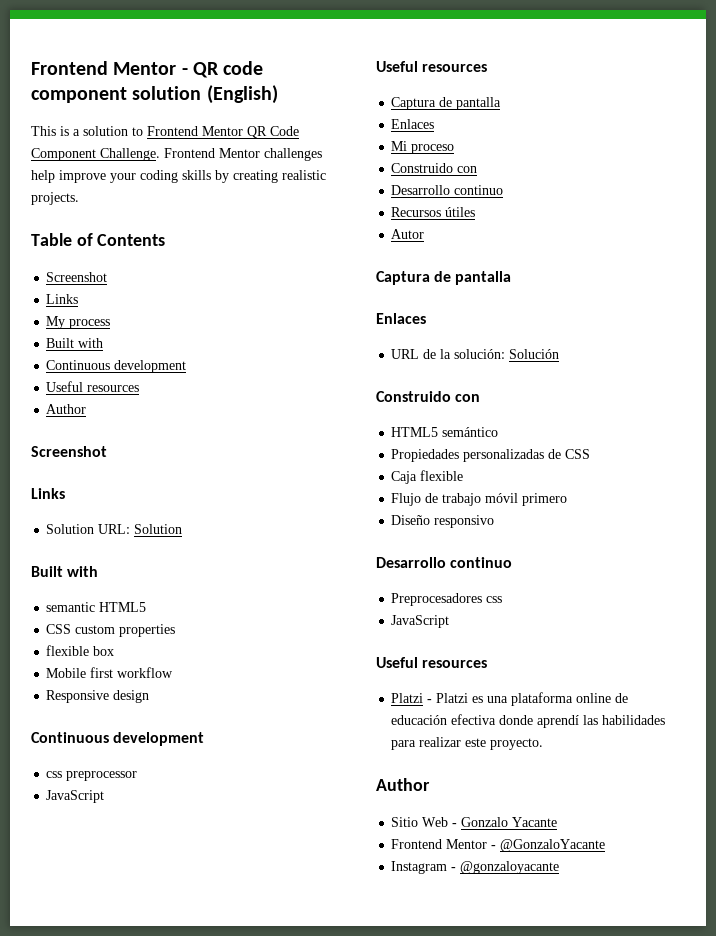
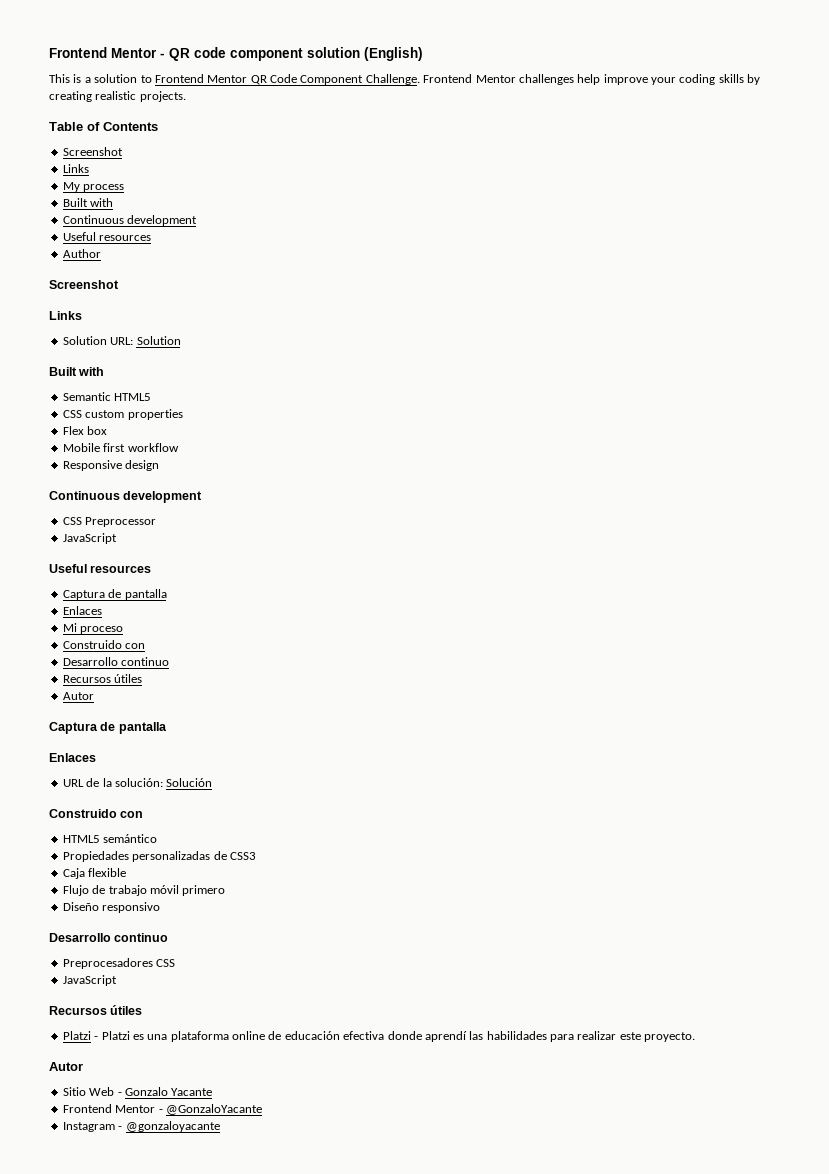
- semantic HTML5
+ Semantic HTML5
- flexible box
+ Flex box
- css preprocessor
+ CSS Preprocessor
- Propiedades personalizadas de CSS
+ Propiedades personalizadas de CSS3
- Preprocesadores css
+ Preprocesadores CSS
  JavaScript
- Useful resources
+ Recursos útiles
  Platzi - Platzi es una plataforma online de educación efectiva donde aprendí las habilidades para realizar este proyecto.
- Author
+ Autor

